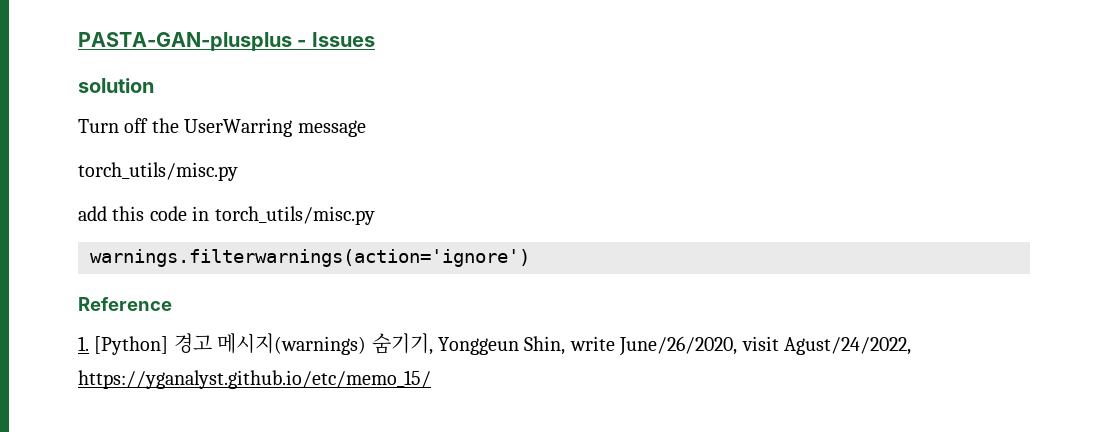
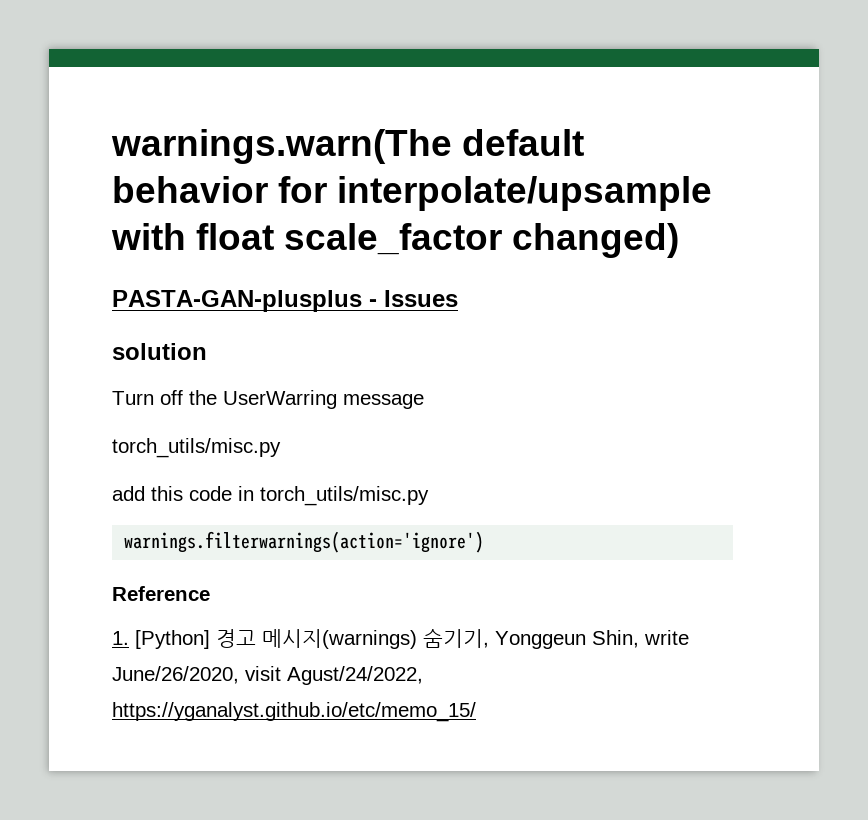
+ warnings.warn(The default behavior for interpolate/upsample with float scale_factor changed)

